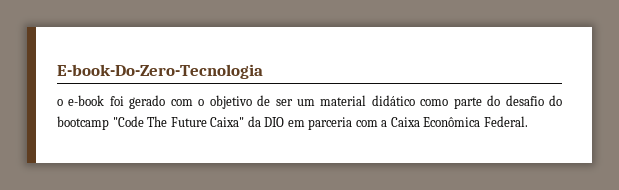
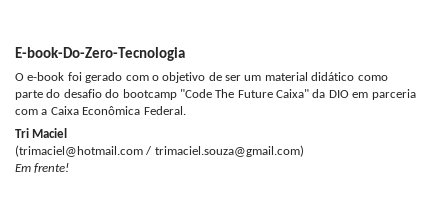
- o e-book foi gerado com o objetivo de ser um material didático como parte do desafio do bootcamp "Code The Future Caixa" da DIO em parceria com a Caixa Econômica Federal.
+ O e-book foi gerado com o objetivo de ser um material didático como parte do desafio do bootcamp "Code The Future Caixa" da DIO em parceria com a Caixa Econômica Federal.
+ Tri Maciel
+ (trimaciel@hotmail.com / trimaciel.souza@gmail.com)
+ Em frente!

